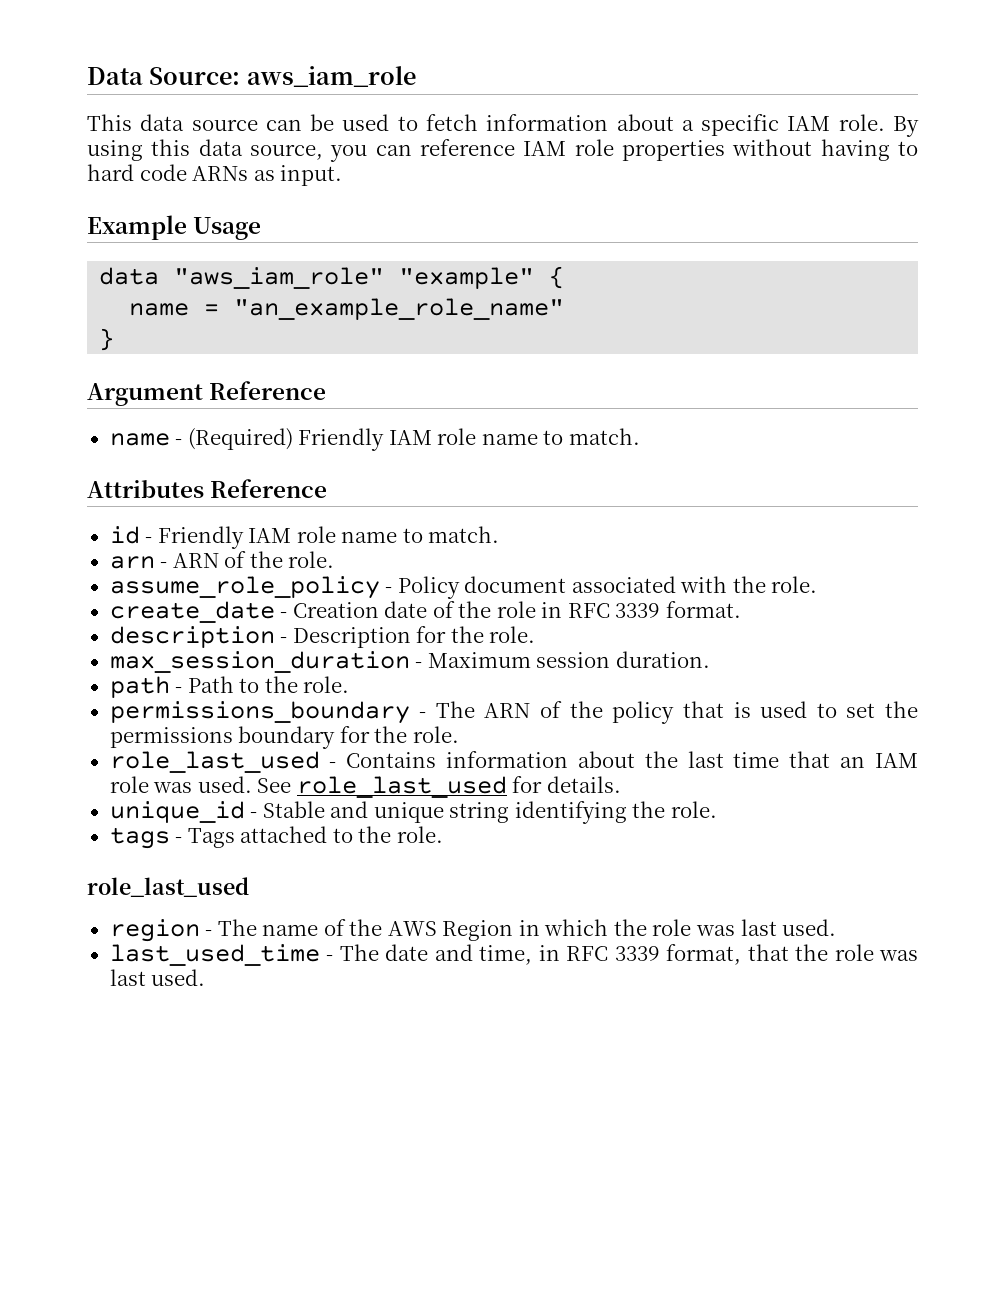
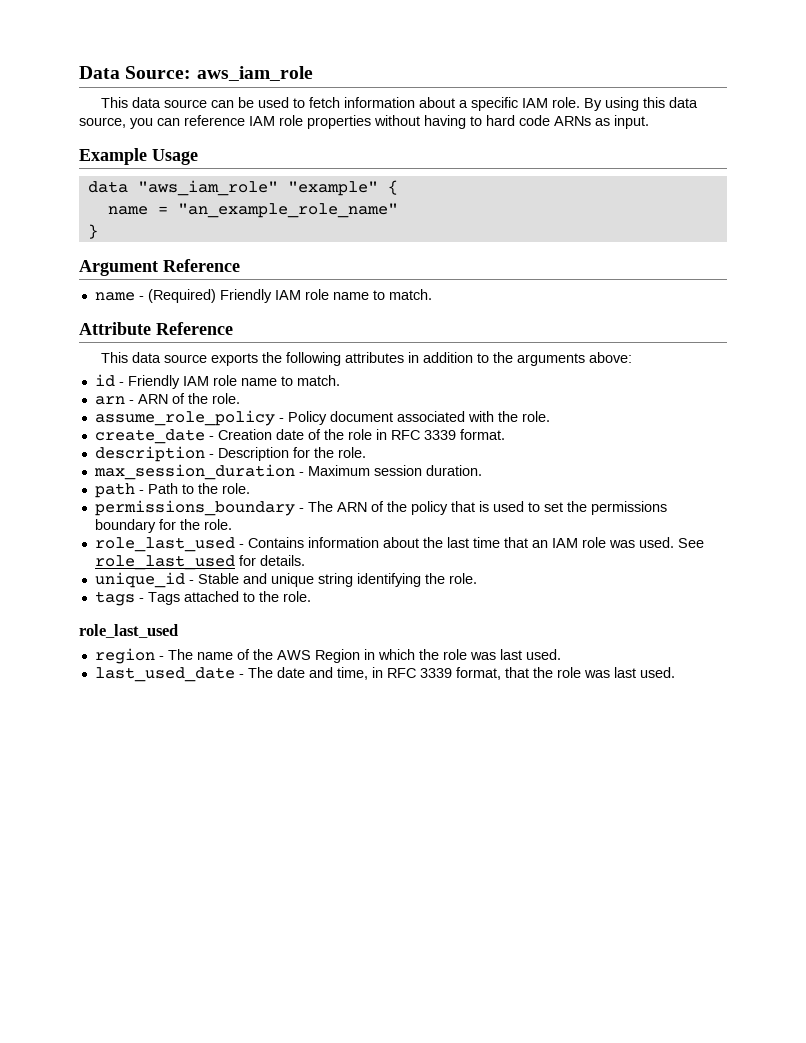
- Attributes Reference
+ Attribute Reference
+ This data source exports the following attributes in addition to the arguments above:
- last_used_time - The date and time, in RFC 3339 format, that the role was last used.
+ last_used_date - The date and time, in RFC 3339 format, that the role was last used.

